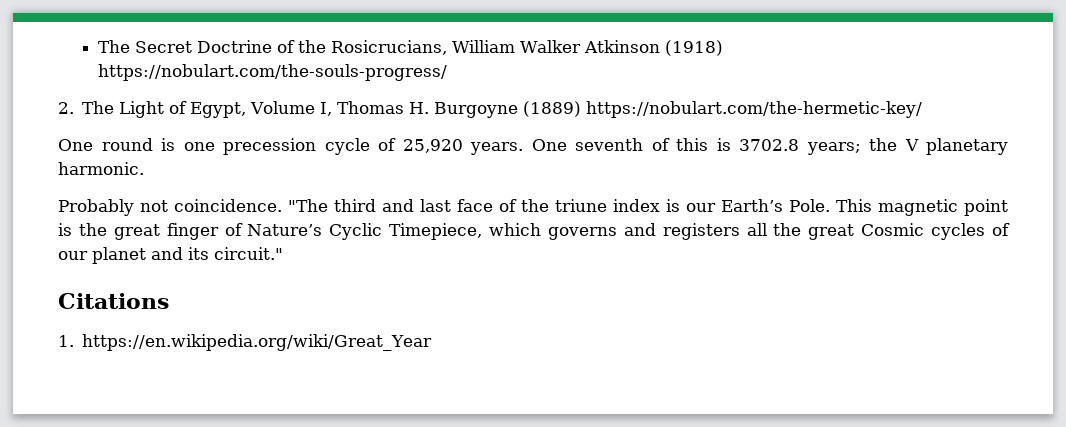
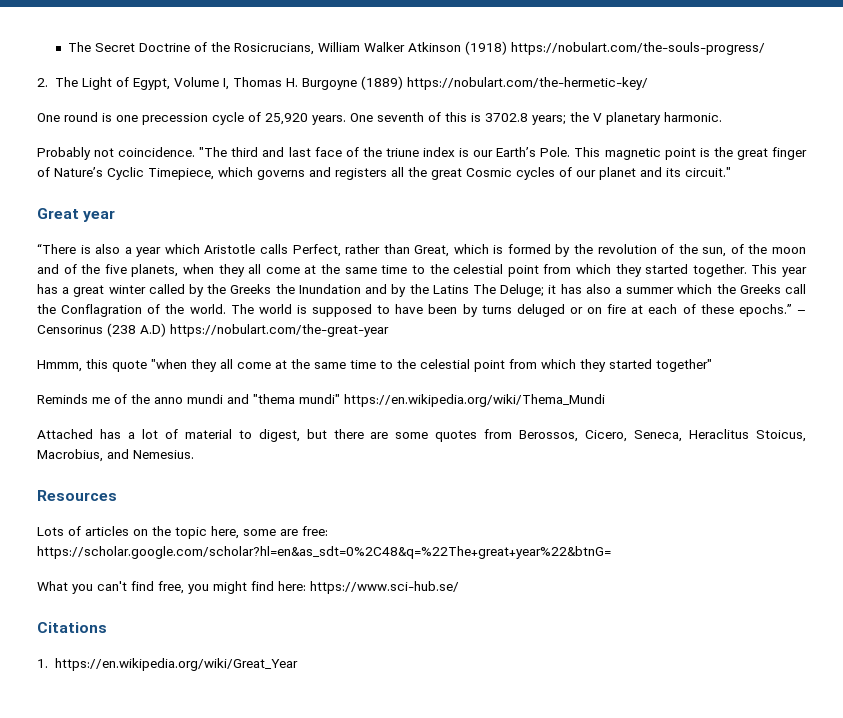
+ Great year
+ “There is also a year which Aristotle calls Perfect, rather than Great, which is formed by the revolution of the sun, of the moon and of the five planets, when they all come at the same time to the celestial point from which they started together. This year has a great winter called by the Greeks the Inundation and by the Latins The Deluge; it has also a summer which the Greeks call the Conflagration of the world. The world is supposed to have been by turns deluged or on fire at each of these epochs.” – Censorinus (238 A.D) https://nobulart.com/the-great-year
+ Hmmm, this quote "when they all come at the same time to the celestial point from which they started together"
+ Reminds me of the anno mundi and "thema mundi" https://en.wikipedia.org/wiki/Thema_Mundi
+ Attached has a lot of material to digest, but there are some quotes from Berossos, Cicero, Seneca, Heraclitus Stoicus, Macrobius, and Nemesius.
+ Resources
+ Lots of articles on the topic here, some are free: https://scholar.google.com/scholar?hl=en&as_sdt=0%2C48&q=%22The+great+year%22&btnG=
+ What you can't find free, you might find here: https://www.sci-hub.se/

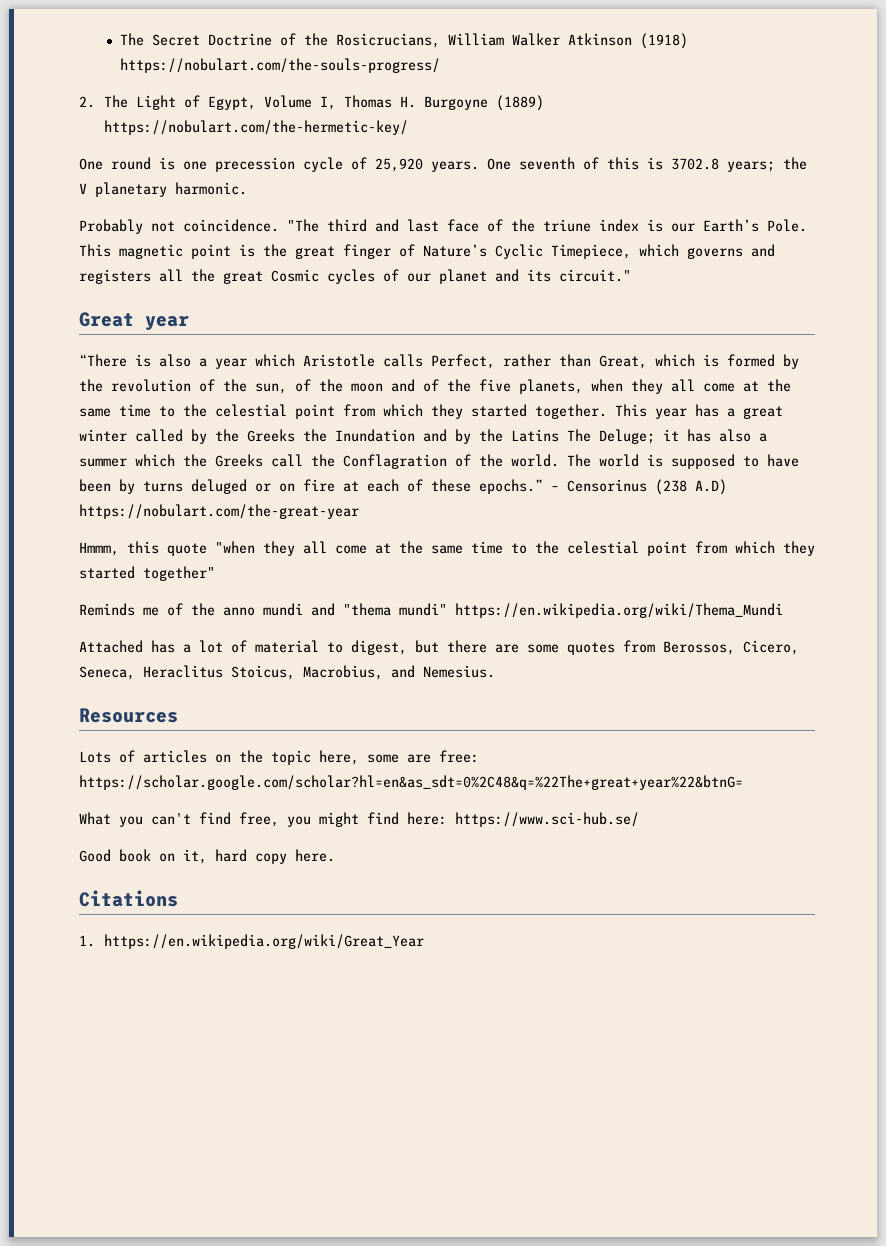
+ Good book on it, hard copy here.

